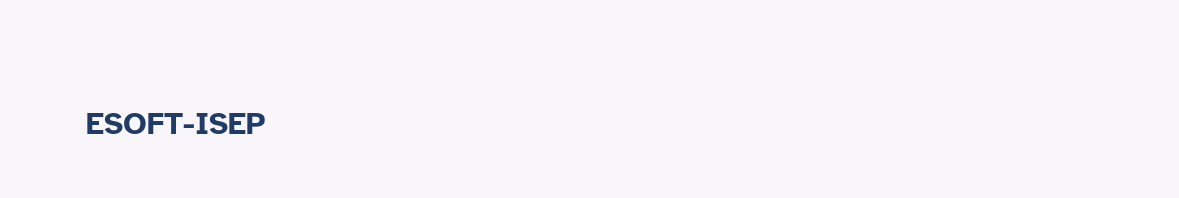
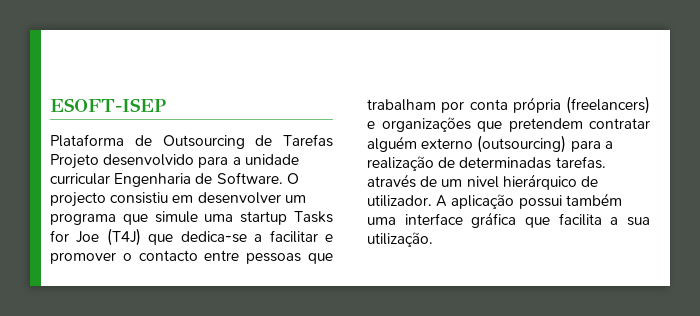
+ Plataforma de Outsourcing de Tarefas Projeto desenvolvido para a unidade curricular Engenharia de Software. O projecto consistiu em desenvolver um programa que simule uma startup Tasks for Joe (T4J) que dedica-se a facilitar e promover o contacto entre pessoas que trabalham por conta própria (freelancers) e organizações que pretendem contratar alguém externo (outsourcing) para a realização de determinadas tarefas. através de um nivel hierárquico de utilizador. A aplicação possui também uma interface gráfica que facilita a sua utilização.

